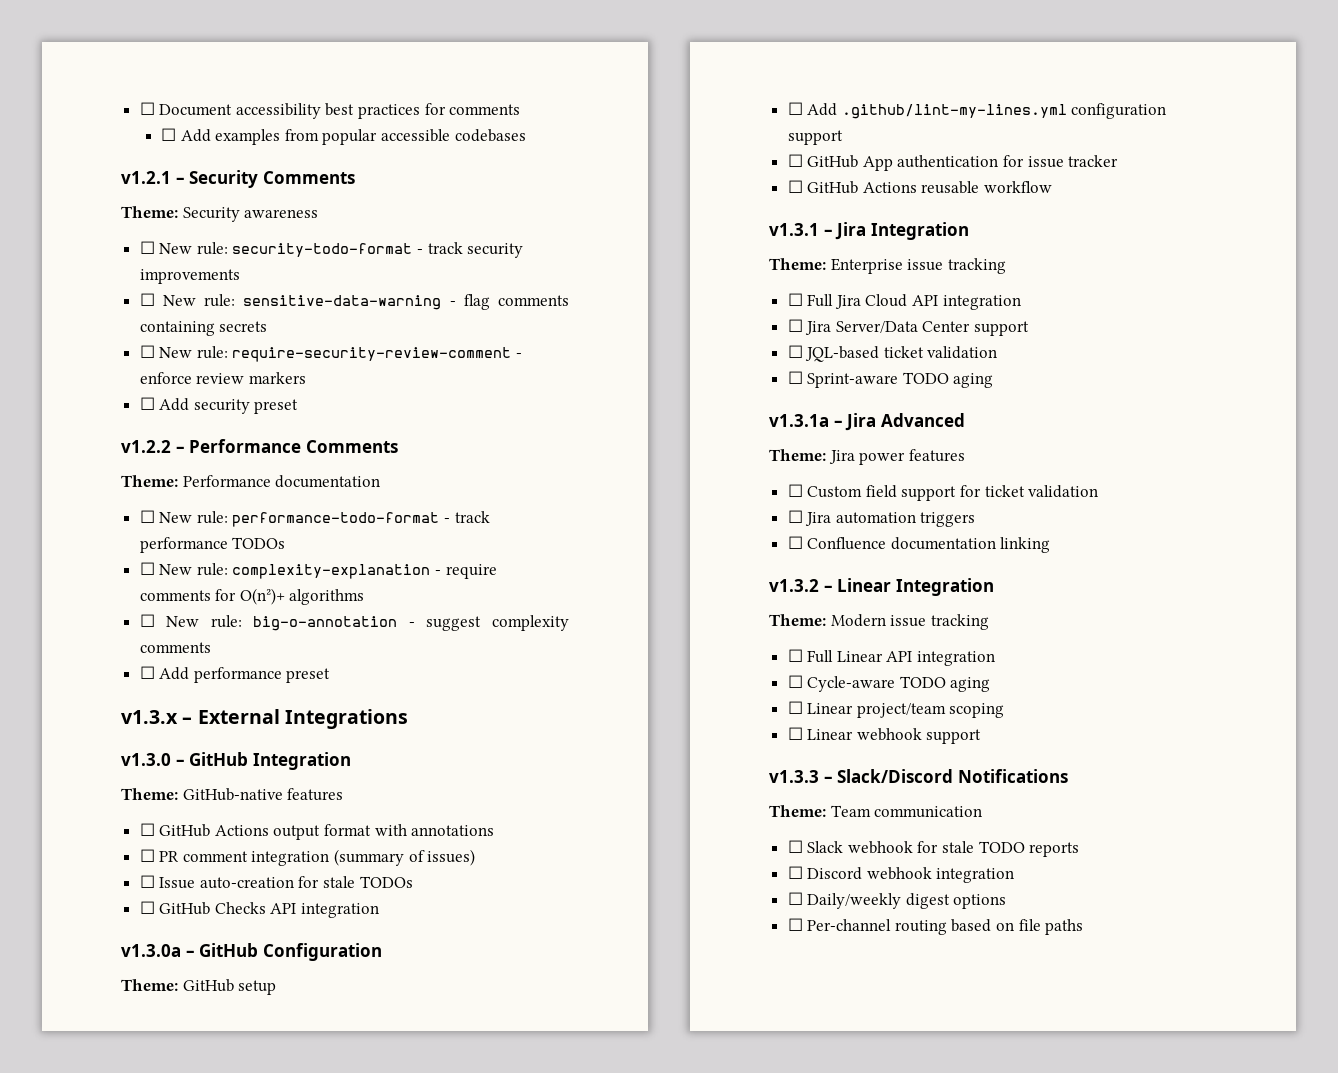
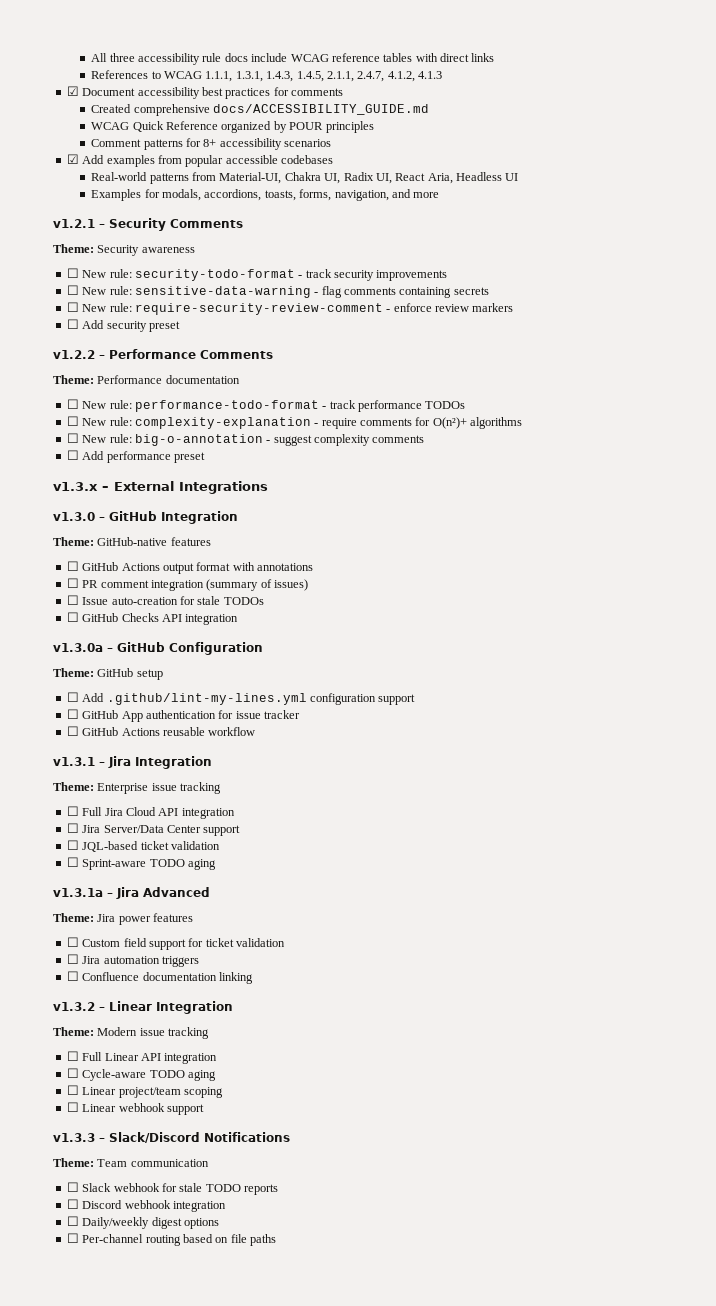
- ☐ Document accessibility best practices for comments
+ All three accessibility rule docs include WCAG reference tables with direct links
+ References to WCAG 1.1.1, 1.3.1, 1.4.3, 1.4.5, 2.1.1, 2.4.7, 4.1.2, 4.1.3
+ ☑ Document accessibility best practices for comments
- ☐ Add examples from popular accessible codebases
+ Created comprehensive docs/ACCESSIBILITY_GUIDE.md
+ WCAG Quick Reference organized by POUR principles
+ Comment patterns for 8+ accessibility scenarios
+ ☑ Add examples from popular accessible codebases
+ Real-world patterns from Material-UI, Chakra UI, Radix UI, React Aria, Headless UI
+ Examples for modals, accordions, toasts, forms, navigation, and more

